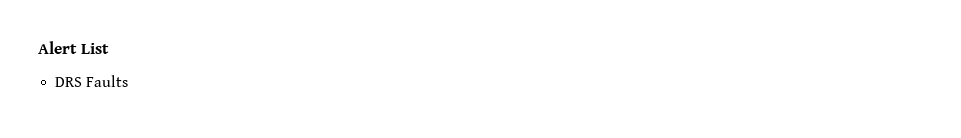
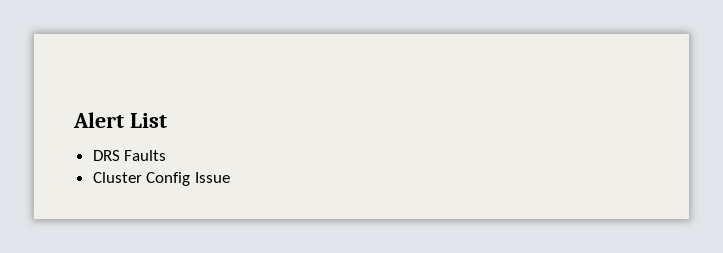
+ Cluster Config Issue

